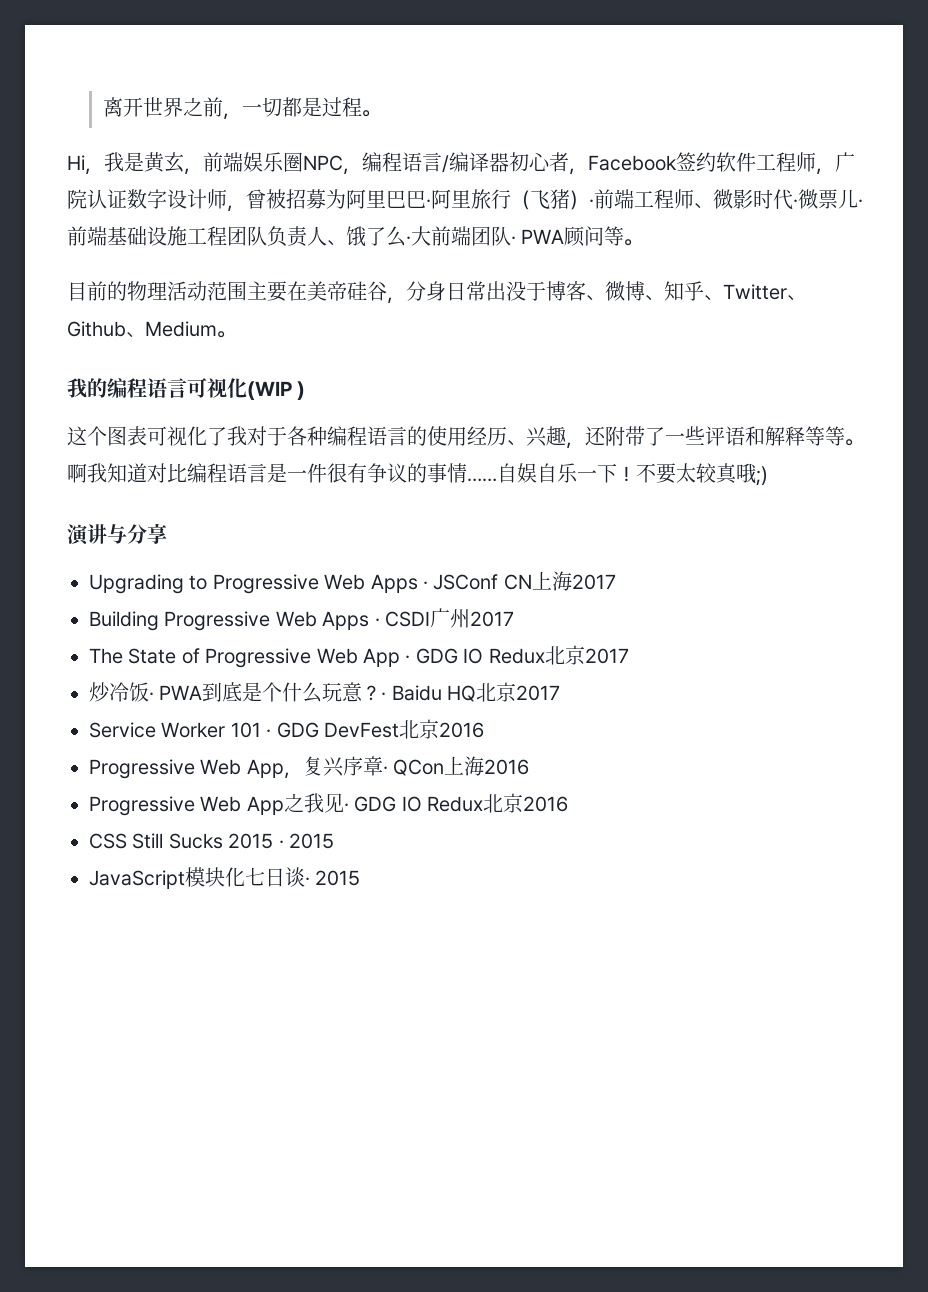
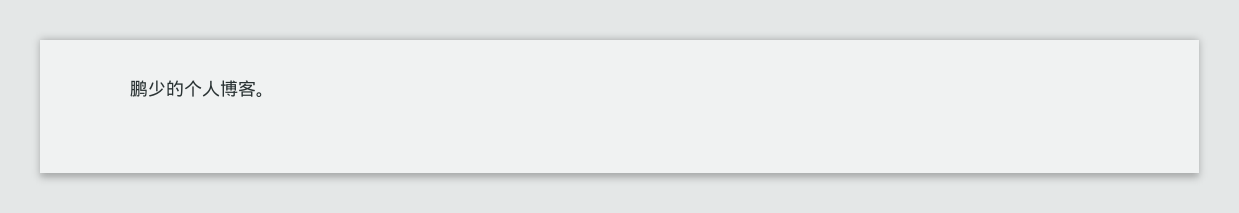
- 离开世界之前，一切都是过程。
- Hi，我是黄玄，前端娱乐圈NPC，编程语言/编译器初心者，Facebook签约软件工程师，广院认证数字设计师，曾被招募为阿里巴巴·阿里旅行（飞猪）·前端工程师、微影时代·微票儿·前端基础设施工程团队负责人、饿了么·大前端团队· PWA顾问等。
- 目前的物理活动范围主要在美帝硅谷，分身日常出没于博客、微博、知乎、Twitter、Github、Medium。
- 我的编程语言可视化(WIP )
- 这个图表可视化了我对于各种编程语言的使用经历、兴趣，还附带了一些评语和解释等等。啊我知道对比编程语言是一件很有争议的事情……自娱自乐一下！不要太较真哦;)
- 演讲与分享
- Upgrading to Progressive Web Apps · JSConf CN上海2017
- Building Progressive Web Apps · CSDI广州2017
- The State of Progressive Web App · GDG IO Redux北京2017
- 炒冷饭· PWA到底是个什么玩意？· Baidu HQ北京2017
- Service Worker 101 · GDG DevFest北京2016
- Progressive Web App，复兴序章· QCon上海2016
- Progressive Web App之我见· GDG IO Redux北京2016
- CSS Still Sucks 2015 · 2015
- JavaScript模块化七日谈· 2015
+ 鹏少的个人博客。

